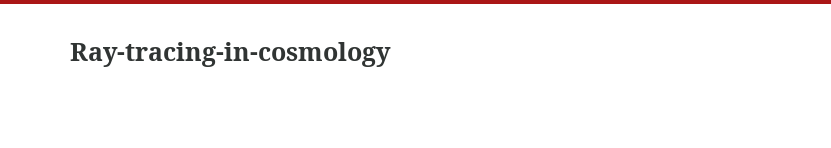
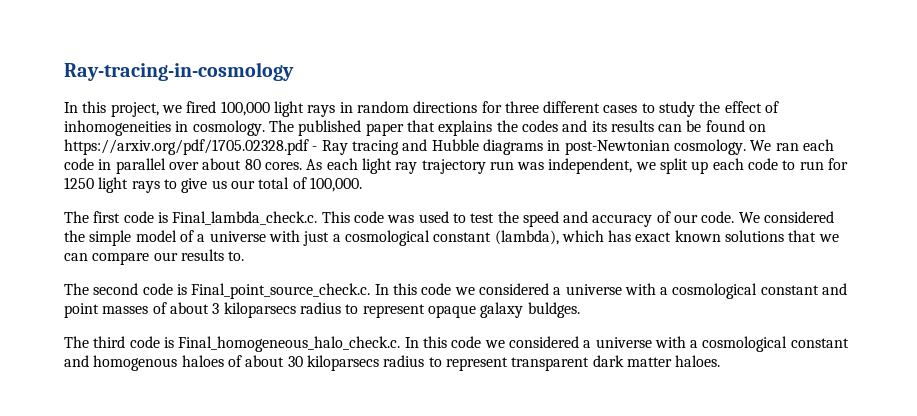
+ In this project, we fired 100,000 light rays in random directions for three different cases to study the effect of inhomogeneities in cosmology. The published paper that explains the codes and its results can be found on https://arxiv.org/pdf/1705.02328.pdf - Ray tracing and Hubble diagrams in post-Newtonian cosmology. We ran each code in parallel over about 80 cores. As each light ray trajectory run was independent, we split up each code to run for 1250 light rays to give us our total of 100,000.
+ The first code is Final_lambda_check.c. This code was used to test the speed and accuracy of our code. We considered the simple model of a universe with just a cosmological constant (lambda), which has exact known solutions that we can compare our results to.
+ The second code is Final_point_source_check.c. In this code we considered a universe with a cosmological constant and point masses of about 3 kiloparsecs radius to represent opaque galaxy buldges.
+ The third code is Final_homogeneous_halo_check.c. In this code we considered a universe with a cosmological constant and homogenous haloes of about 30 kiloparsecs radius to represent transparent dark matter haloes.

